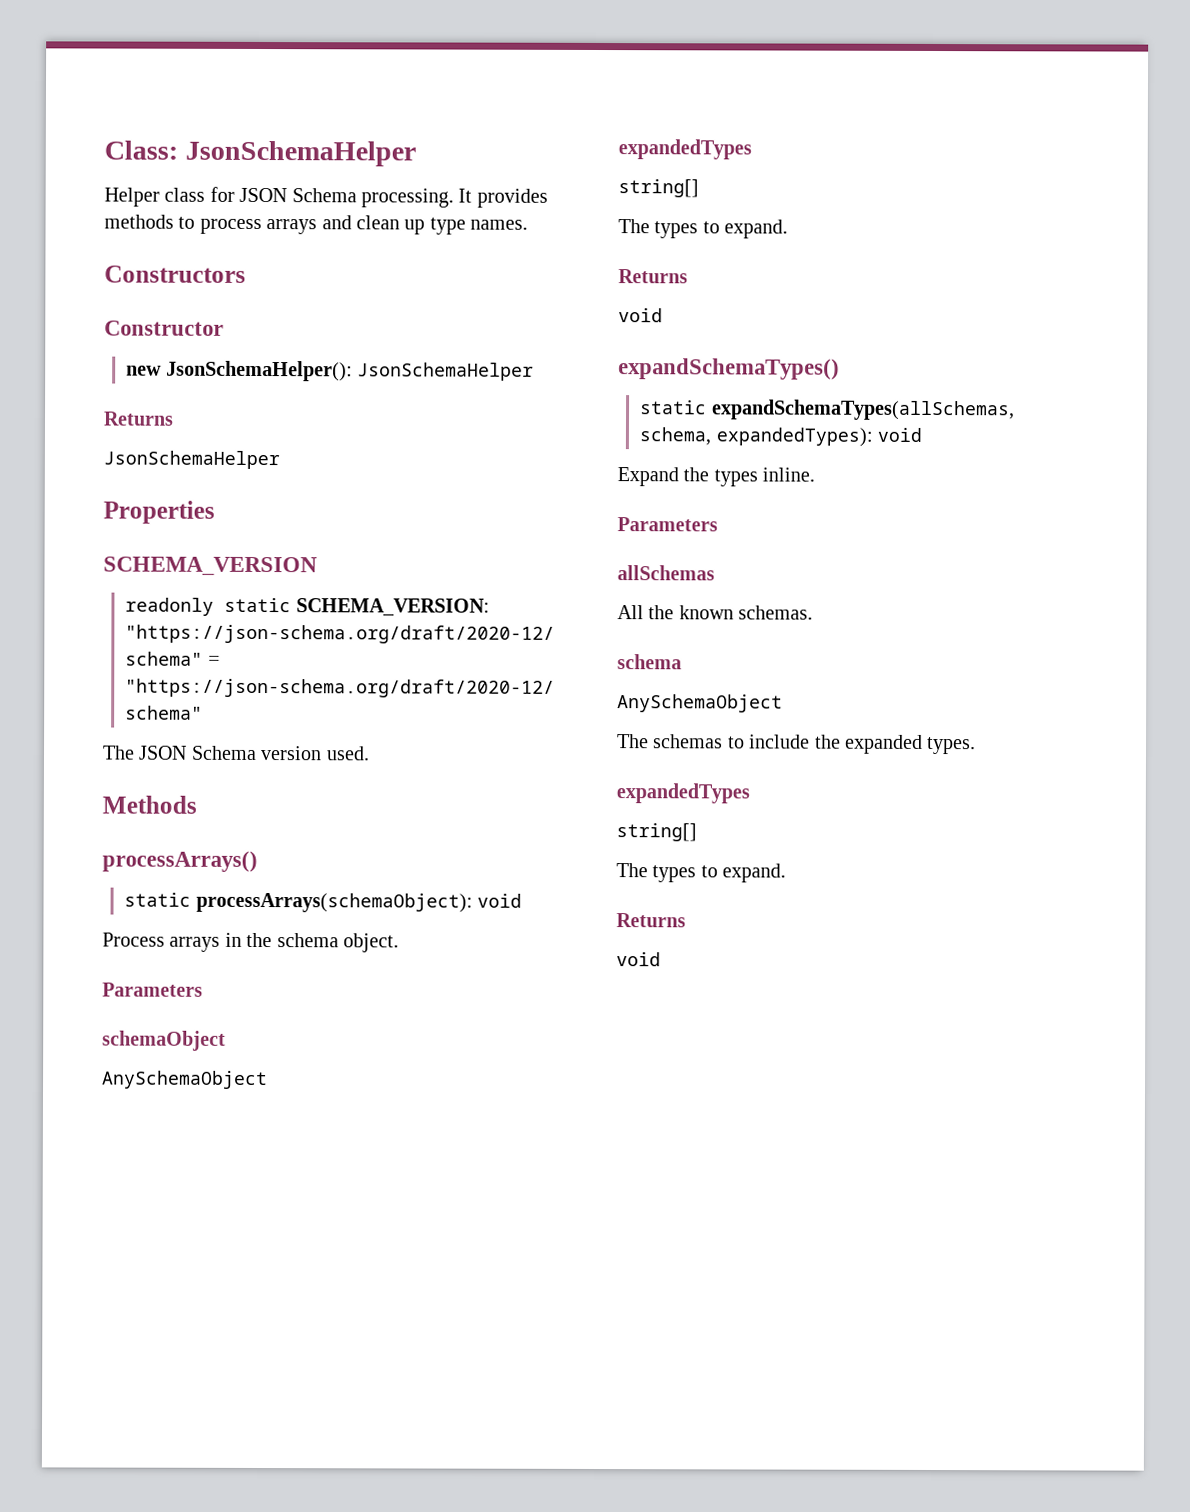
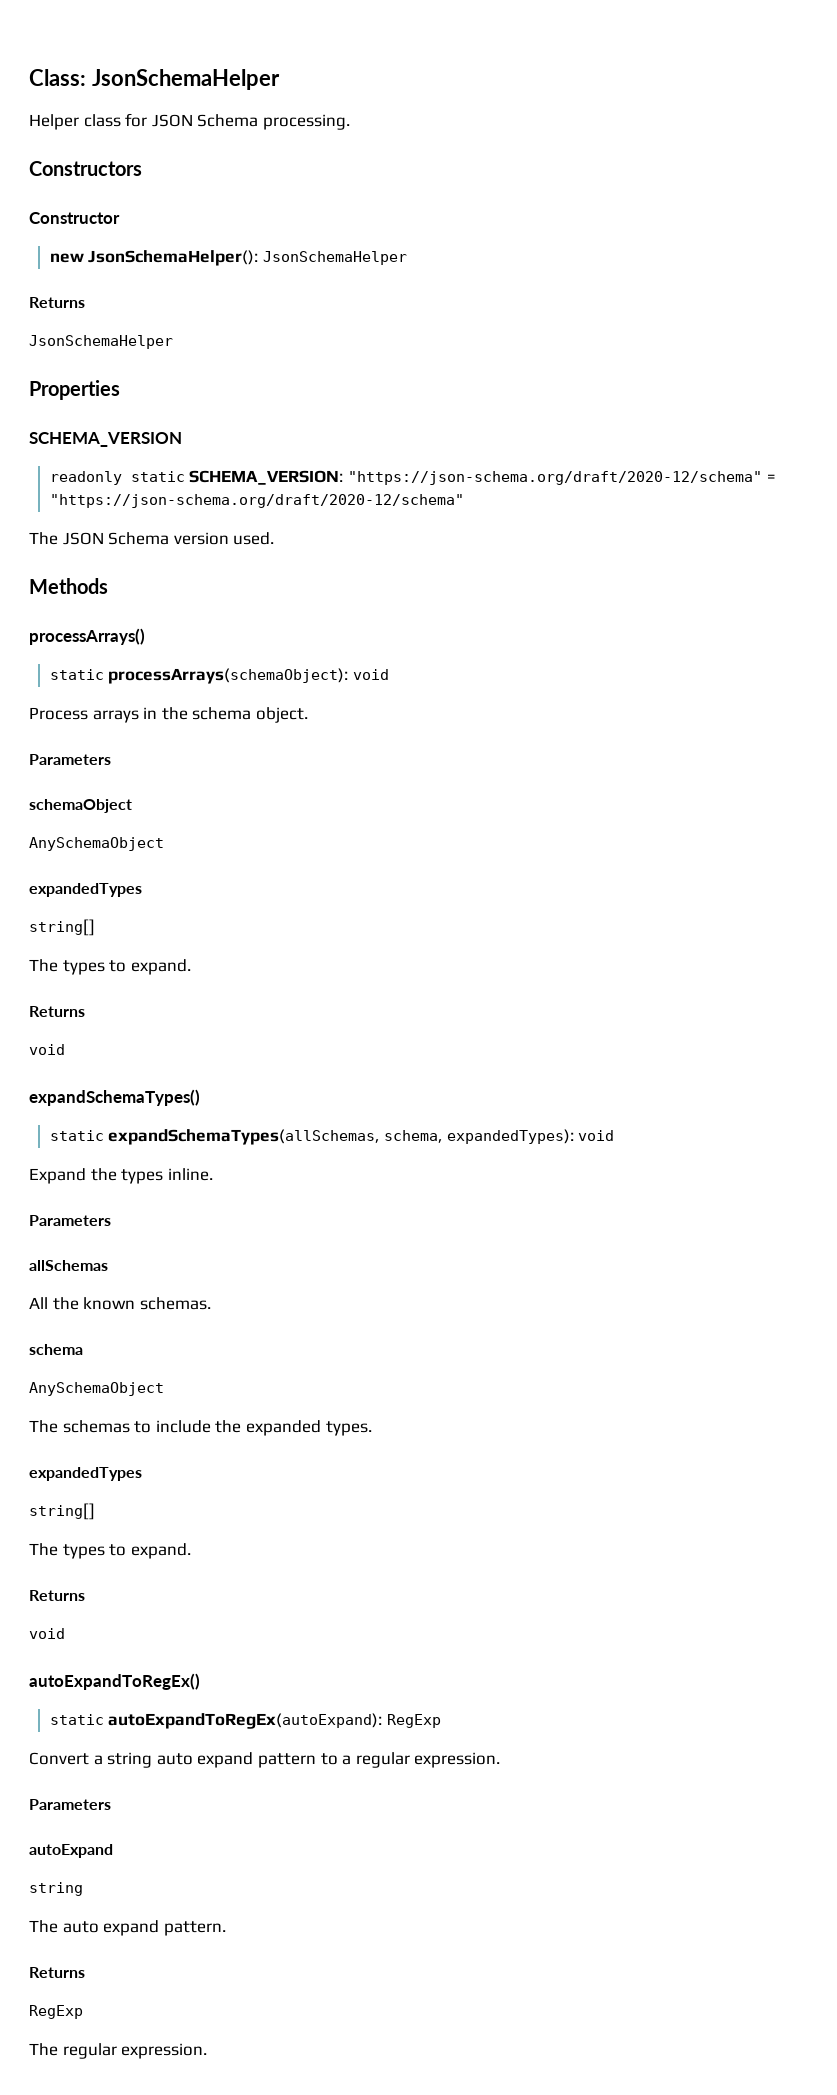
- It provides methods to process arrays and clean up type names.
+ autoExpandToRegEx()
+ static autoExpandToRegEx(autoExpand): RegExp
+ Convert a string auto expand pattern to a regular expression.
+ Parameters
+ autoExpand
+ string
+ The auto expand pattern.
+ Returns
+ RegExp
+ The regular expression.

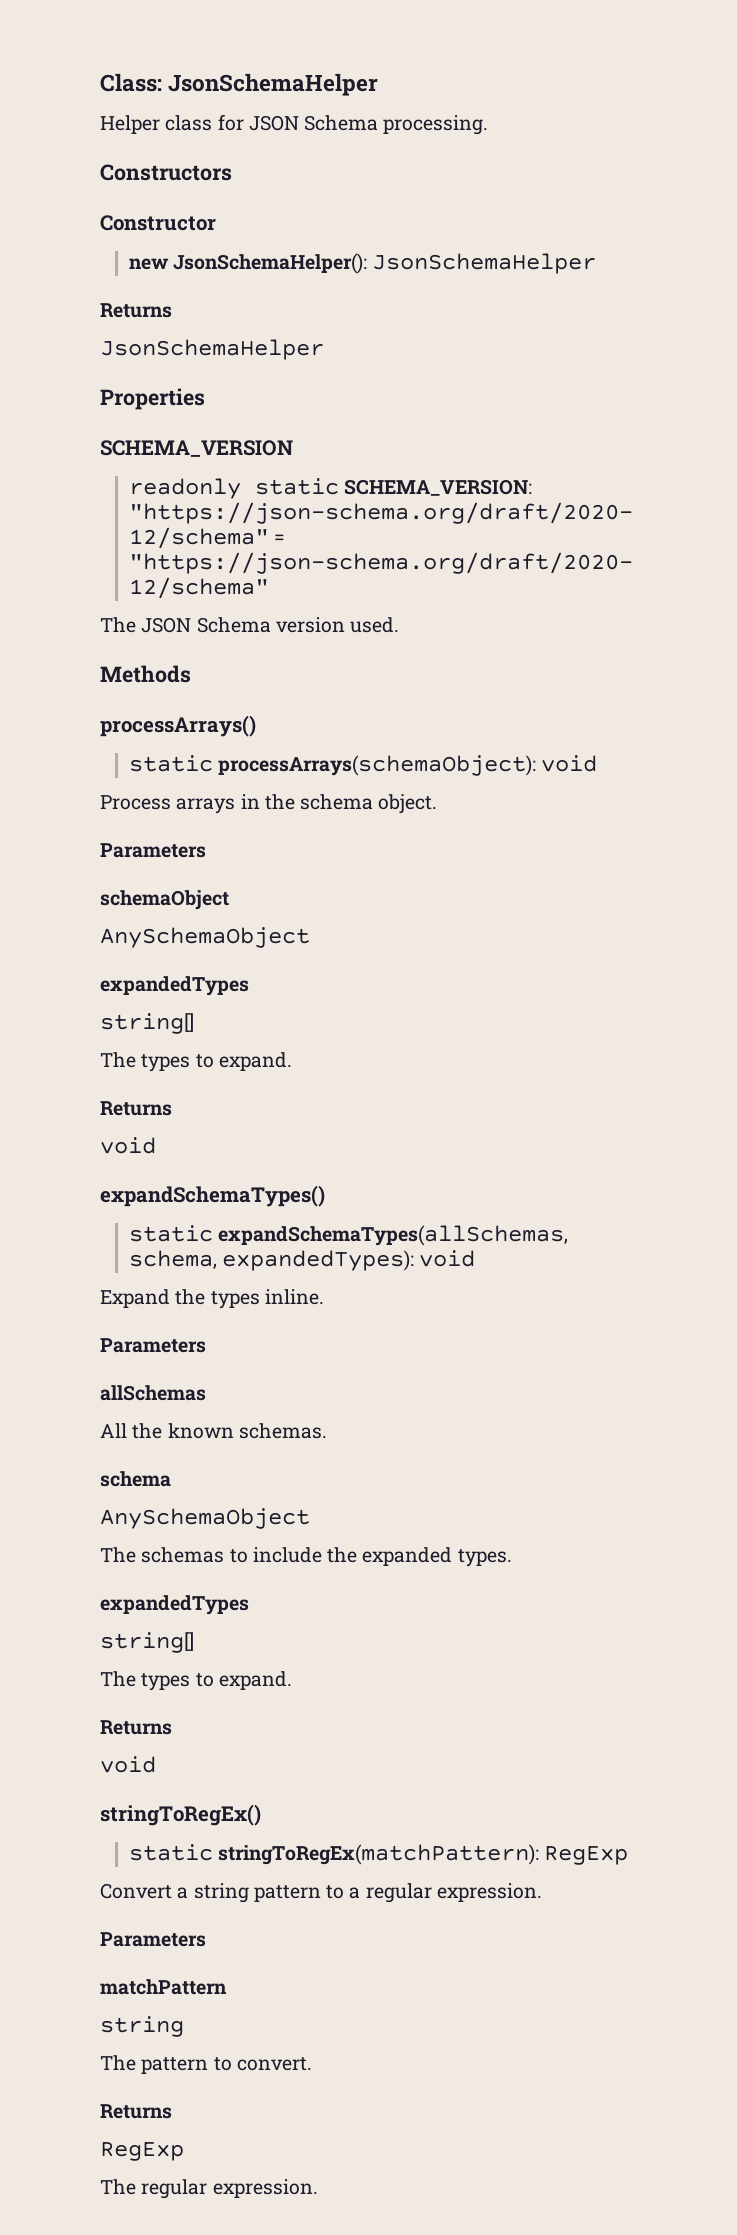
- autoExpandToRegEx()
- static autoExpandToRegEx(autoExpand): RegExp
+ stringToRegEx()
+ static stringToRegEx(matchPattern): RegExp
- Convert a string auto expand pattern to a regular expression.
+ Convert a string pattern to a regular expression.
- autoExpand
+ matchPattern
- The auto expand pattern.
+ The pattern to convert.

